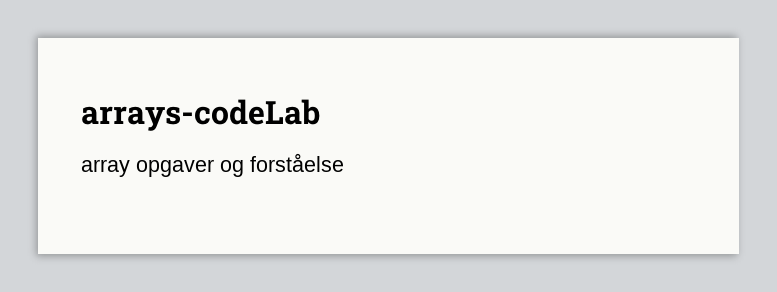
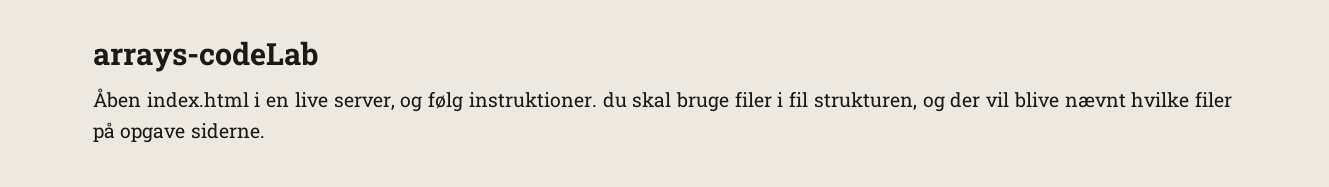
- array opgaver og forståelse
+ Åben index.html i en live server, og følg instruktioner. du skal bruge filer i fil strukturen, og der vil blive nævnt hvilke filer på opgave siderne.

